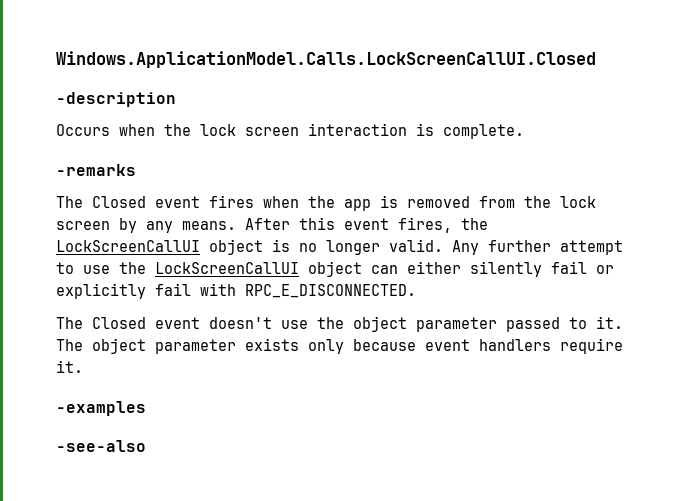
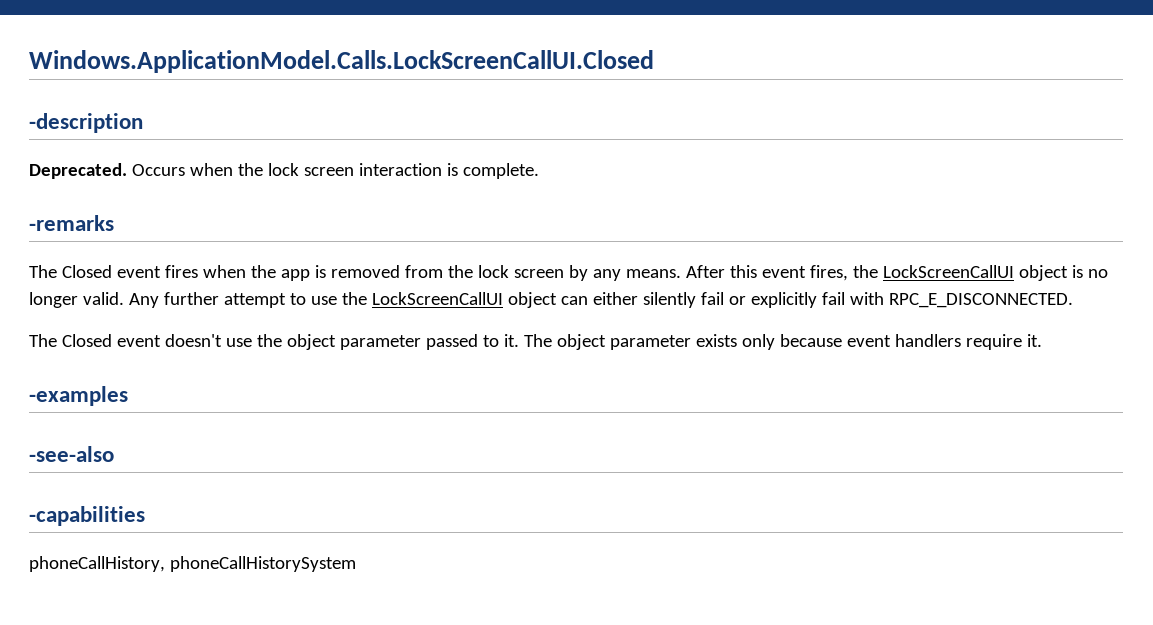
+ Deprecated.
+ -capabilities
+ phoneCallHistory, phoneCallHistorySystem

